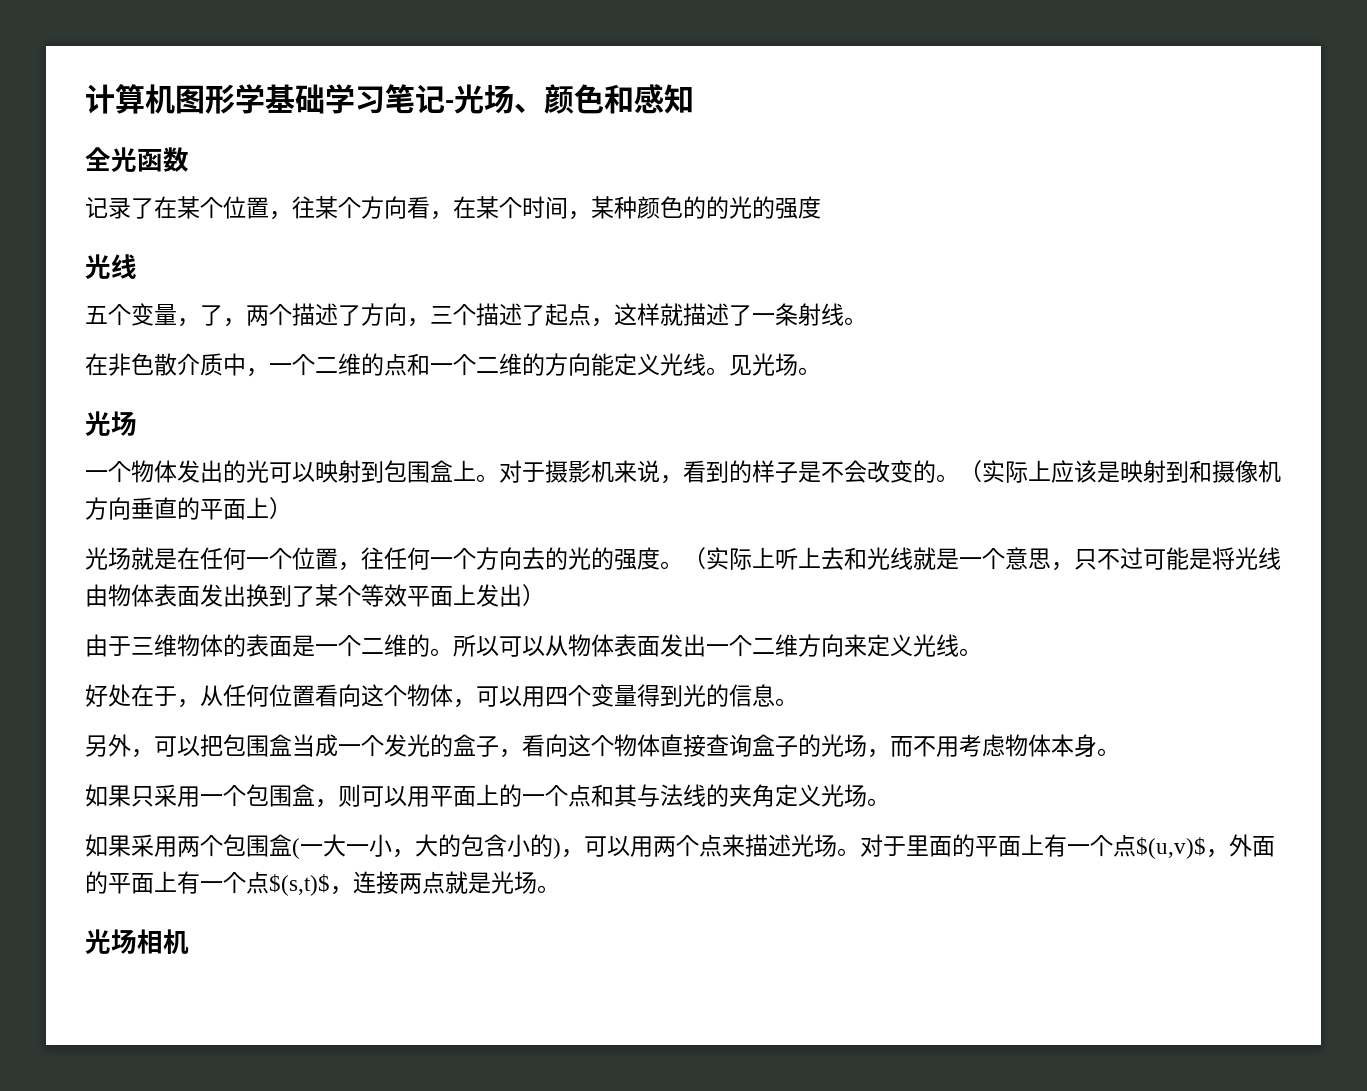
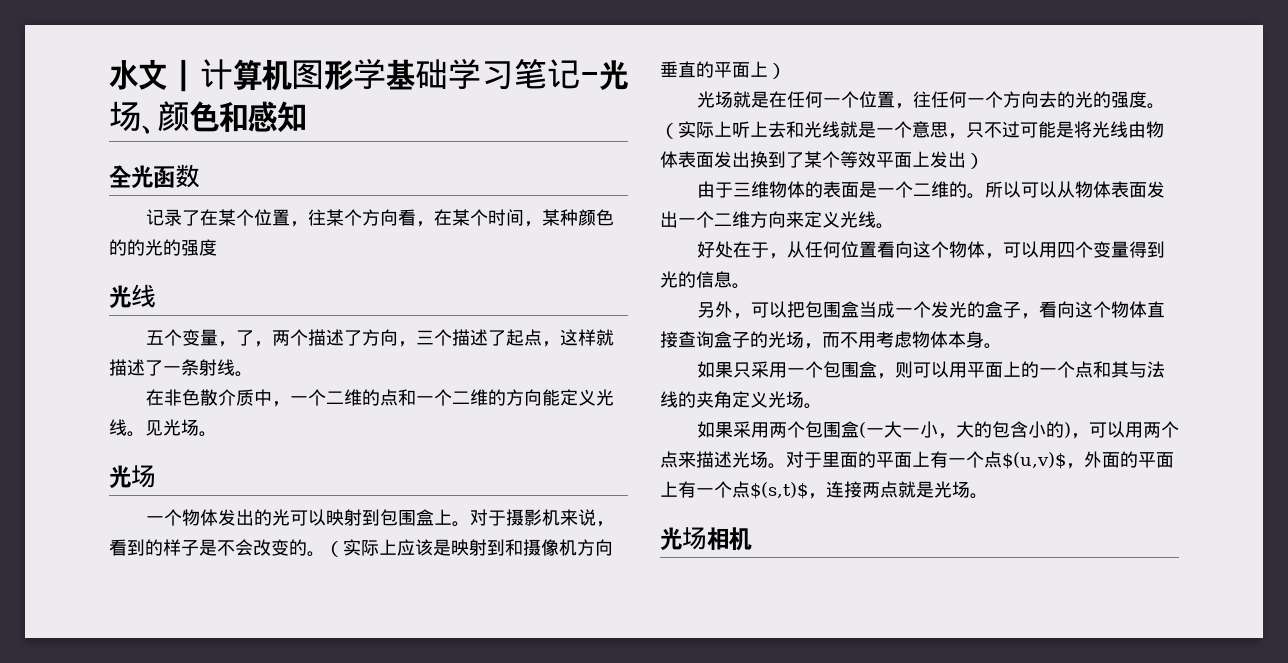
- 计算机图形学基础学习笔记-光场、颜色和感知
+ 水文 | 计算机图形学基础学习笔记-光场、颜色和感知

